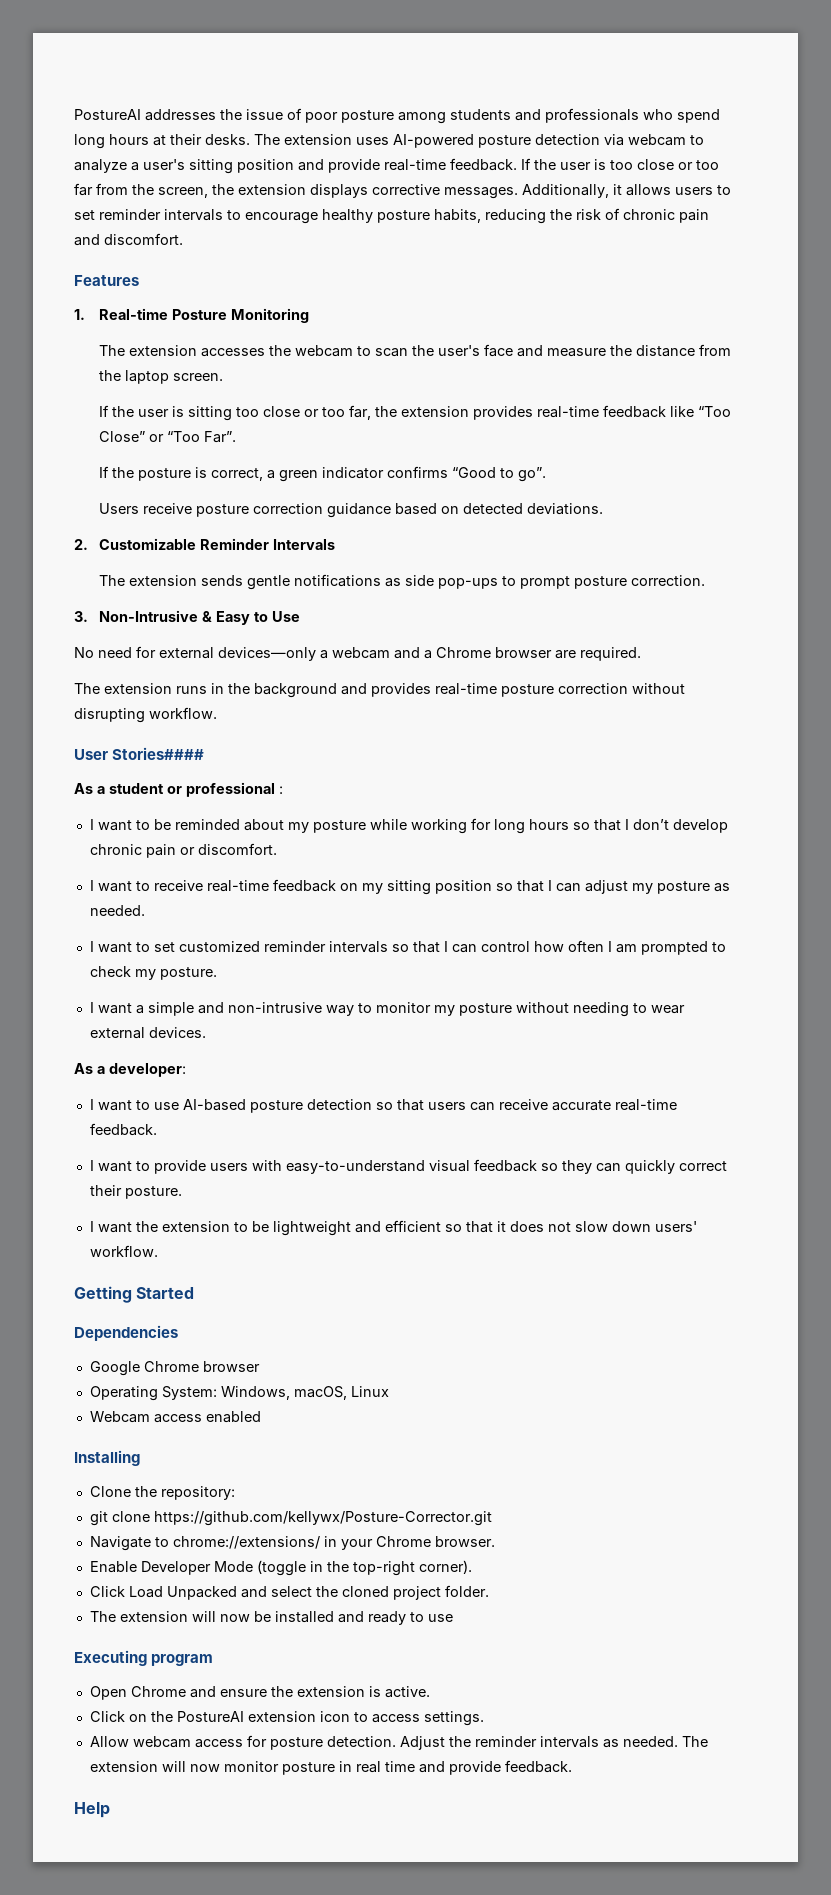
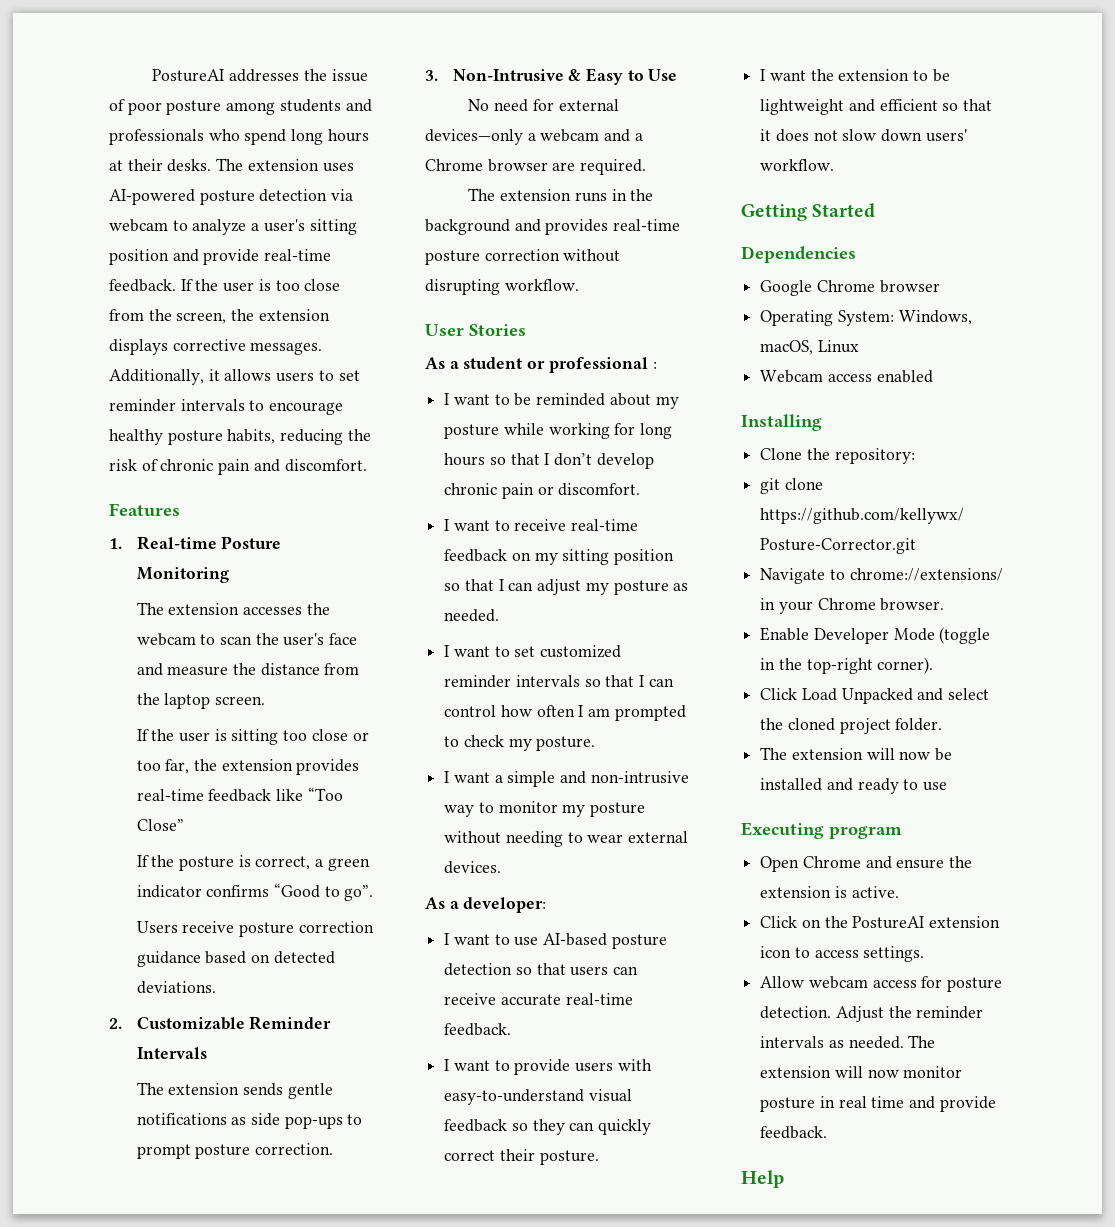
- If the user is too close or too far from the screen, the extension displays corrective messages.
+ If the user is too close from the screen, the extension displays corrective messages.
- If the user is sitting too close or too far, the extension provides real-time feedback like “Too Close” or “Too Far”.
+ If the user is sitting too close or too far, the extension provides real-time feedback like “Too Close”
- User Stories####
+ User Stories

